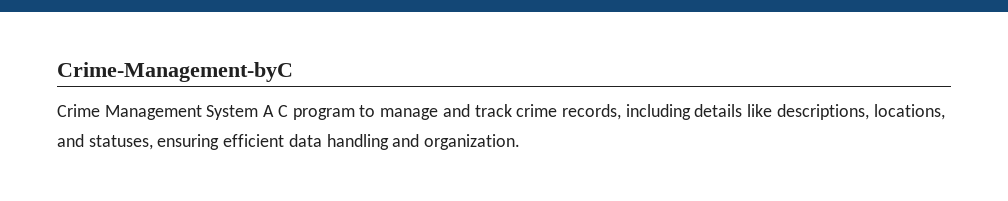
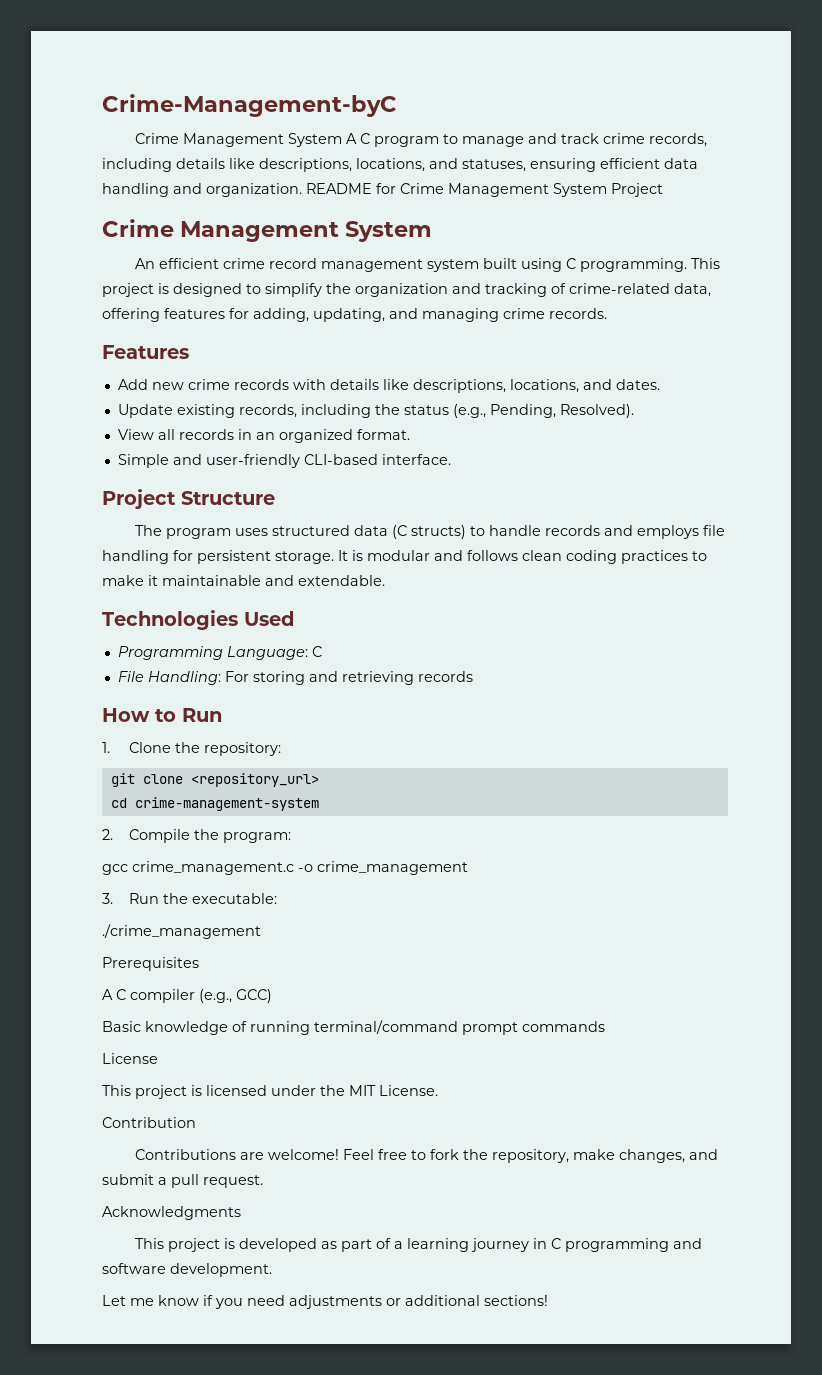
+ README for Crime Management System Project
+ Crime Management System
+ An efficient crime record management system built using C programming. This project is designed to simplify the organization and tracking of crime-related data, offering features for adding, updating, and managing crime records.
+ Features
+ Add new crime records with details like descriptions, locations, and dates.
+ Update existing records, including the status (e.g., Pending, Resolved).
+ View all records in an organized format.
+ Simple and user-friendly CLI-based interface.
+ Project Structure
+ The program uses structured data (C structs) to handle records and employs file handling for persistent storage. It is modular and follows clean coding practices to make it maintainable and extendable.
+ Technologies Used
+ Programming Language: C
+ File Handling: For storing and retrieving records
+ How to Run
+ 1. Clone the repository:
+ git clone <repository_url>
+ cd crime-management-system
+ 2. Compile the program:
+ gcc crime_management.c -o crime_management
+ 3. Run the executable:
+ ./crime_management
+ Prerequisites
+ A C compiler (e.g., GCC)
+ Basic knowledge of running terminal/command prompt commands
+ License
+ This project is licensed under the MIT License.
+ Contribution
+ Contributions are welcome! Feel free to fork the repository, make changes, and submit a pull request.
+ Acknowledgments
+ This project is developed as part of a learning journey in C programming and software development.
+ Let me know if you need adjustments or additional sections!

